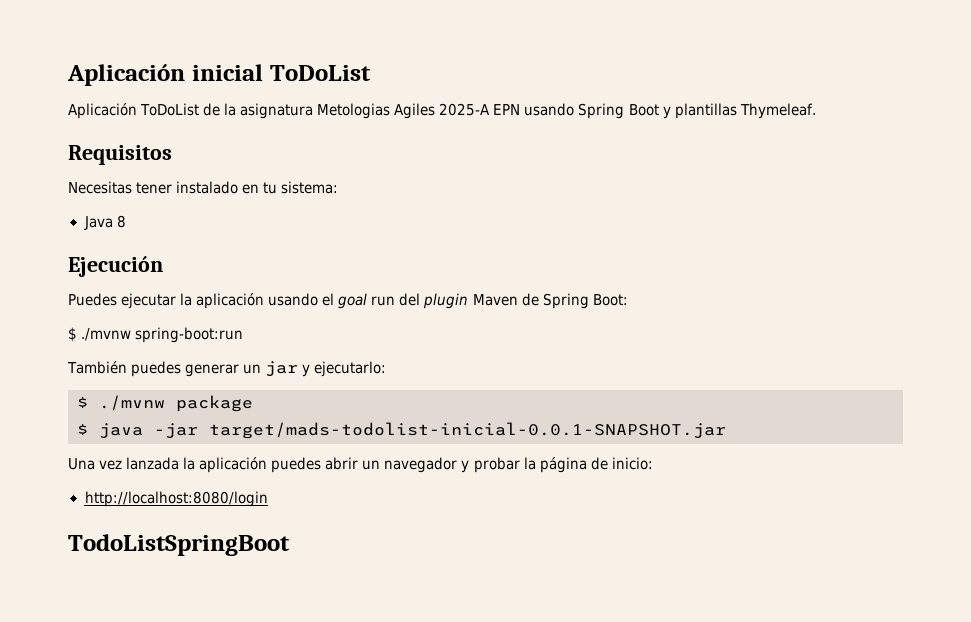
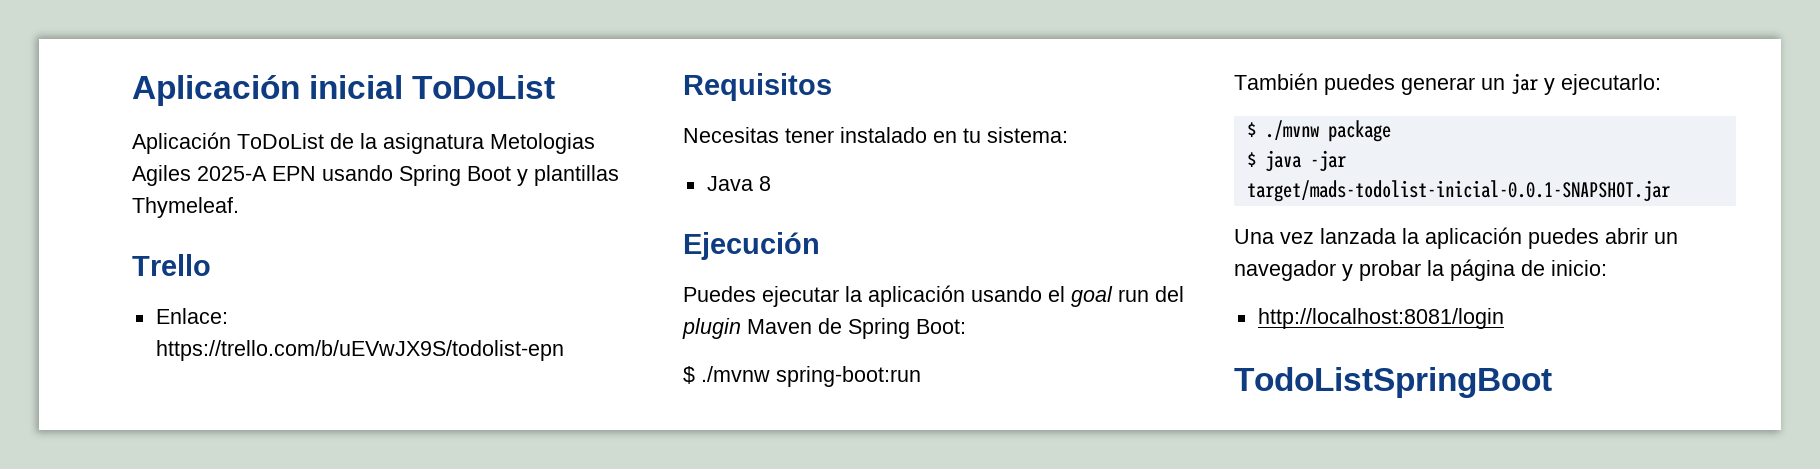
+ Trello
+ Enlace: https://trello.com/b/uEVwJX9S/todolist-epn
- http://localhost:8080/login
+ http://localhost:8081/login

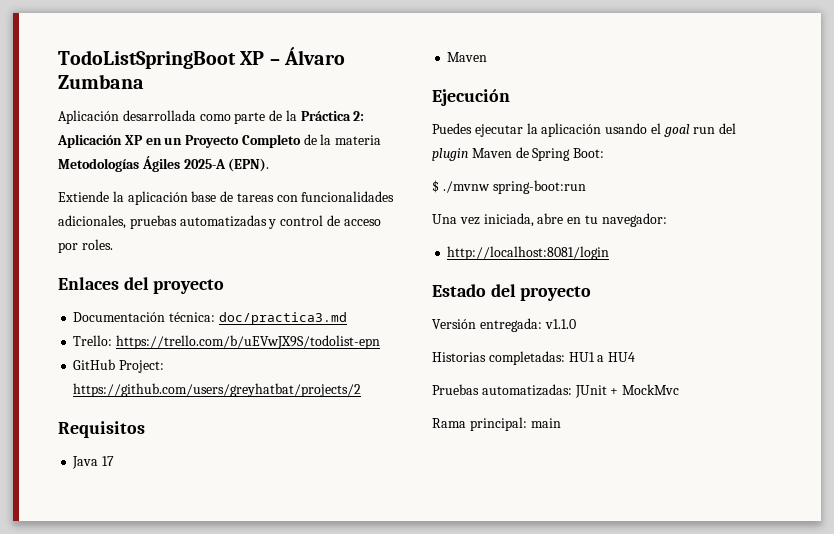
- Aplicación inicial ToDoList
- Aplicación ToDoList de la asignatura Metologias Agiles 2025-A EPN usando Spring Boot y plantillas Thymeleaf.
- Trello
- Enlace: https://trello.com/b/uEVwJX9S/todolist-epn
+ TodoListSpringBoot XP – Álvaro Zumbana
+ Aplicación desarrollada como parte de la Práctica 2: Aplicación XP en un Proyecto Completo de la materia Metodologías Ágiles 2025-A (EPN).
+ Extiende la aplicación base de tareas con funcionalidades adicionales, pruebas automatizadas y control de acceso por roles.
+ Enlaces del proyecto
+ Documentación técnica: doc/practica3.md
+ Trello: https://trello.com/b/uEVwJX9S/todolist-epn
+ GitHub Project: https://github.com/users/greyhatbat/projects/2
  Requisitos
- Necesitas tener instalado en tu sistema:
- Java 8
+ Java 17
+ Maven
- También puedes generar un jar y ejecutarlo:
- $ ./mvnw package
- $ java -jar target/mads-todolist-inicial-0.0.1-SNAPSHOT.jar
- Una vez lanzada la aplicación puedes abrir un navegador y probar la página de inicio:
+ Una vez iniciada, abre en tu navegador:
  http://localhost:8081/login
- TodoListSpringBoot
+ Estado del proyecto
+ Versión entregada: v1.1.0
+ Historias completadas: HU1 a HU4
+ Pruebas automatizadas: JUnit + MockMvc
+ Rama principal: main

